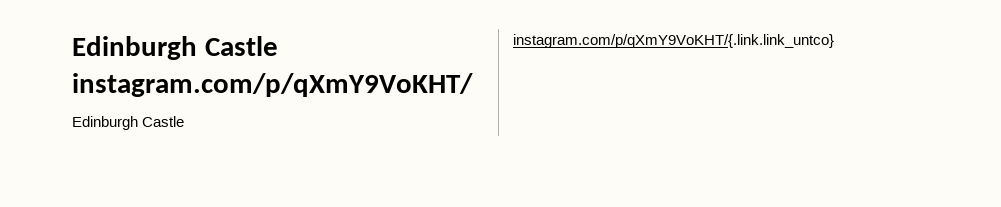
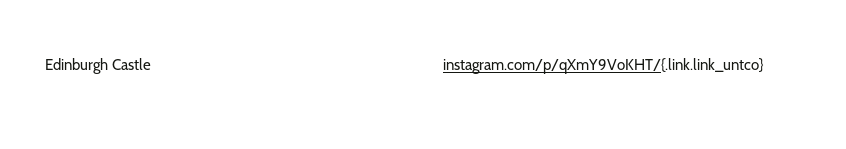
- Edinburgh Castle instagram.com/p/qXmY9VoKHT/

